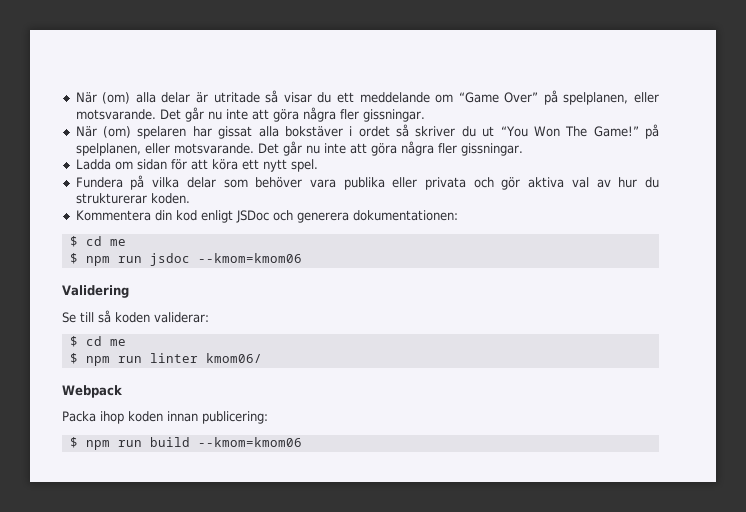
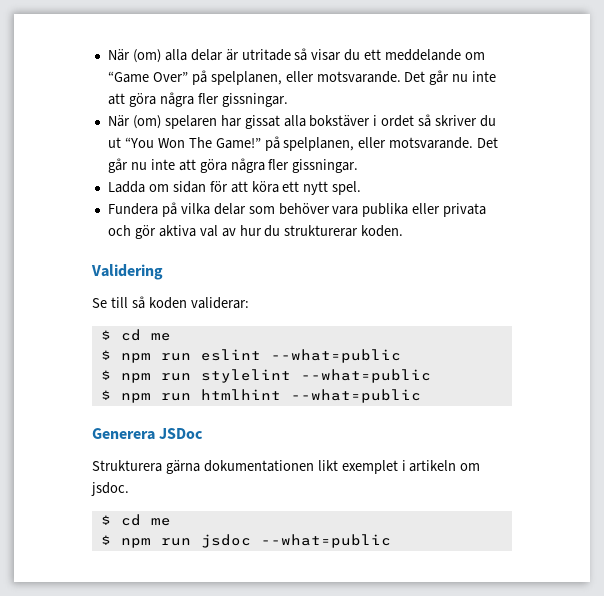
- Kommentera din kod enligt JSDoc och generera dokumentationen:
- $ cd me
- $ npm run jsdoc --kmom=kmom06
- $ npm run linter kmom06/
- Webpack
- Packa ihop koden innan publicering:
- $ npm run build --kmom=kmom06
+ $ npm run eslint --what=public
+ $ npm run stylelint --what=public
+ $ npm run htmlhint --what=public
+ Generera JSDoc
+ Strukturera gärna dokumentationen likt exemplet i artikeln om jsdoc.
+ $ cd me
+ $ npm run jsdoc --what=public

